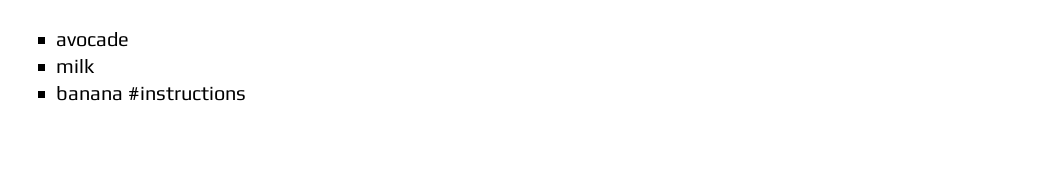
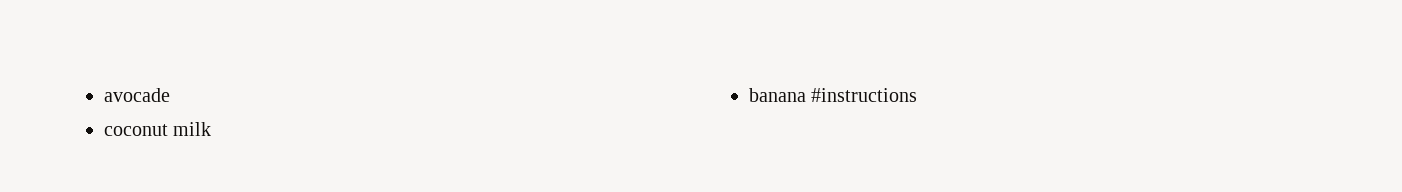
- milk
+ coconut milk

